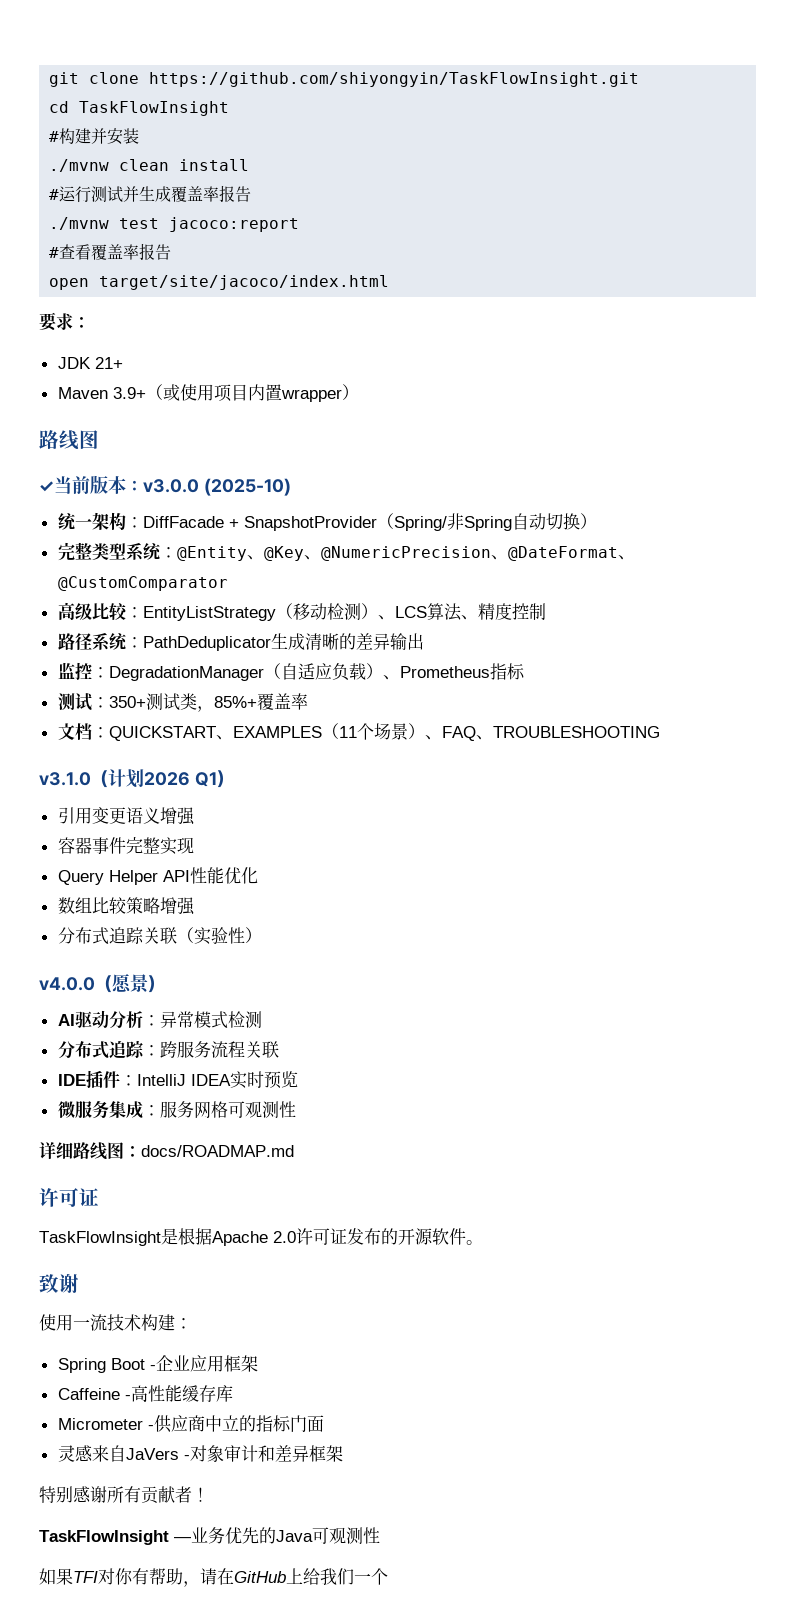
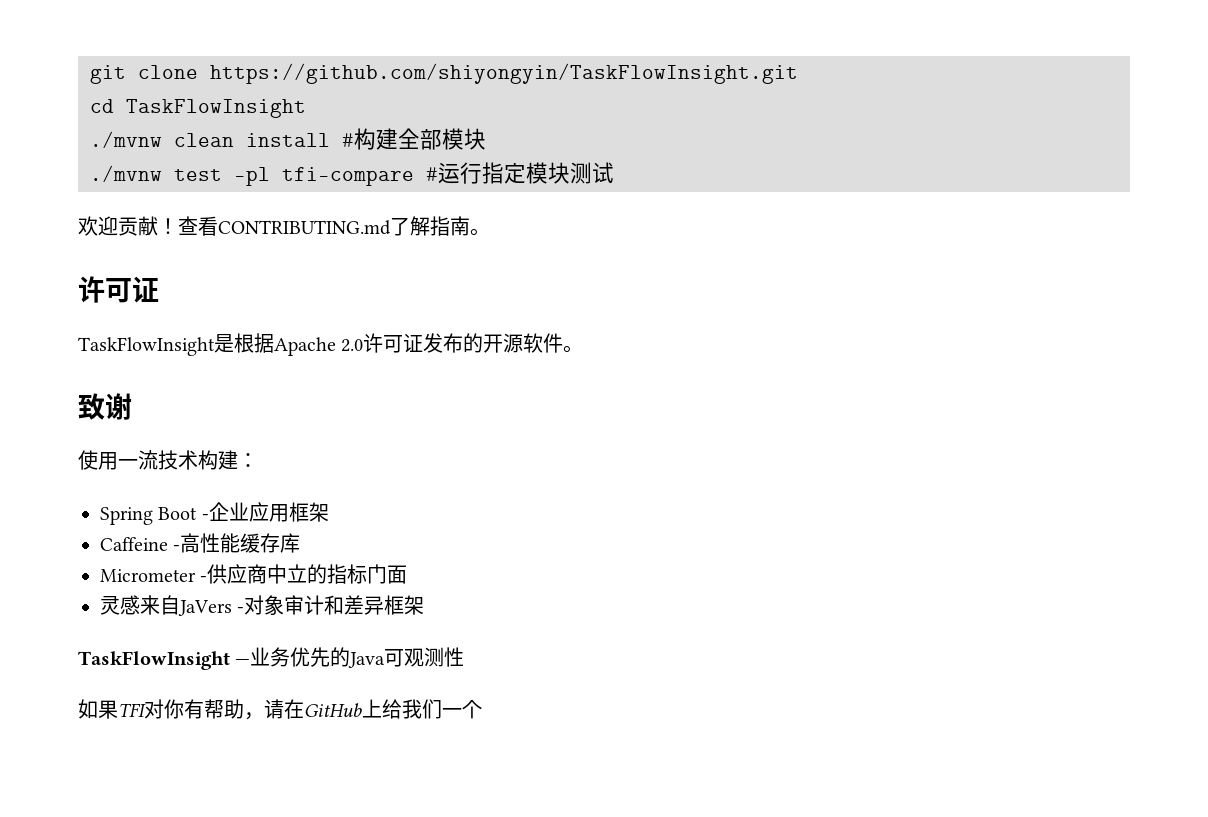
- #构建并安装
- ./mvnw clean install
- #运行测试并生成覆盖率报告
- ./mvnw test jacoco:report
- #查看覆盖率报告
- open target/site/jacoco/index.html
- 要求：
- JDK 21+
- Maven 3.9+（或使用项目内置wrapper）
- 路线图
- ✓当前版本：v3.0.0 (2025-10)
- 统一架构：DiffFacade + SnapshotProvider（Spring/非Spring自动切换）
- 完整类型系统：@Entity、@Key、@NumericPrecision、@DateFormat、@CustomComparator
- 高级比较：EntityListStrategy（移动检测）、LCS算法、精度控制
- 路径系统：PathDeduplicator生成清晰的差异输出
- 监控：DegradationManager（自适应负载）、Prometheus指标
- 测试：350+测试类，85%+覆盖率
- 文档：QUICKSTART、EXAMPLES（11个场景）、FAQ、TROUBLESHOOTING
- v3.1.0（计划2026 Q1）
- 引用变更语义增强
- 容器事件完整实现
- Query Helper API性能优化
- 数组比较策略增强
- 分布式追踪关联（实验性）
- v4.0.0（愿景）
- AI驱动分析：异常模式检测
- 分布式追踪：跨服务流程关联
- IDE插件：IntelliJ IDEA实时预览
- 微服务集成：服务网格可观测性
- 详细路线图：docs/ROADMAP.md
+ ./mvnw clean install #构建全部模块
+ ./mvnw test -pl tfi-compare #运行指定模块测试
+ 欢迎贡献！查看CONTRIBUTING.md了解指南。
- 特别感谢所有贡献者！

